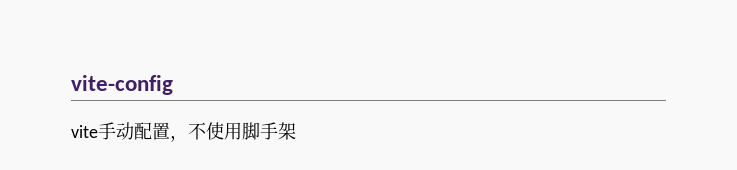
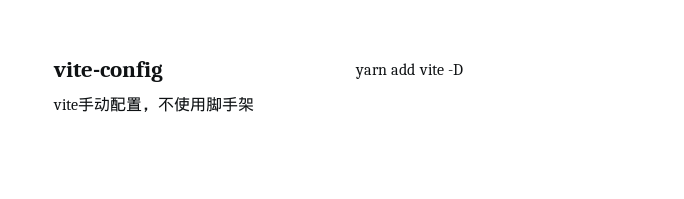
+ yarn add vite -D

